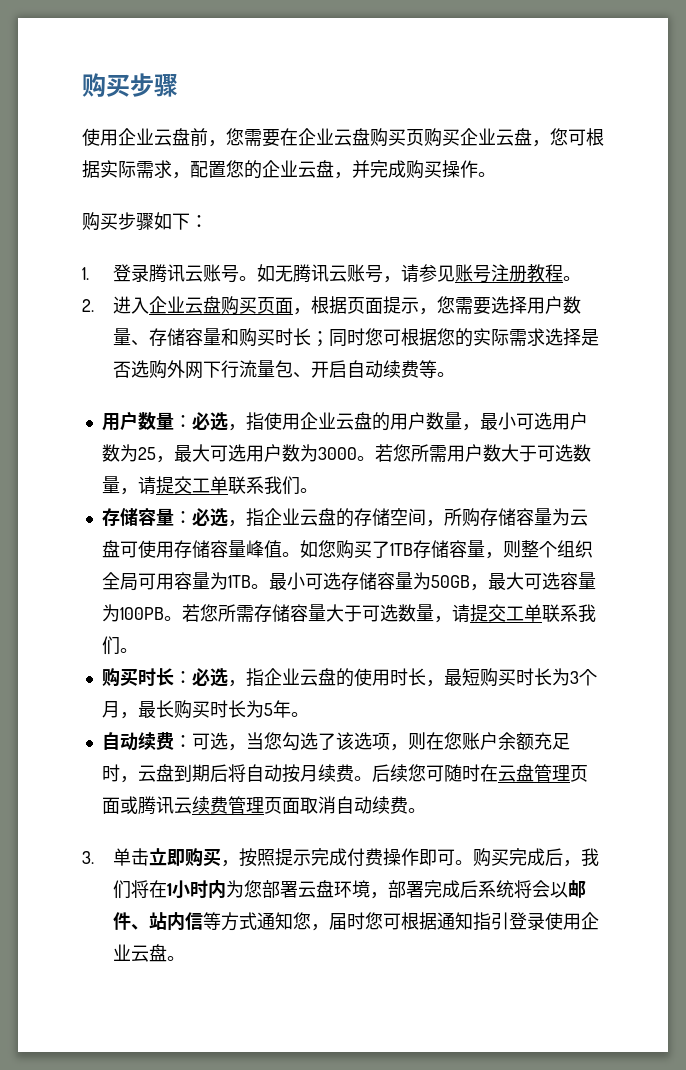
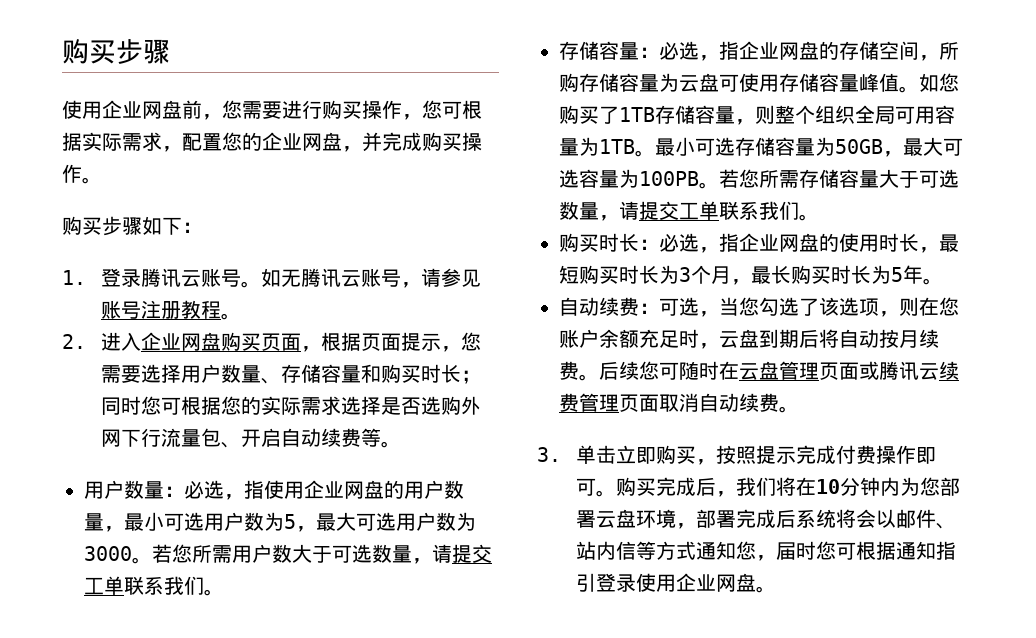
- 使用企业云盘前，您需要在企业云盘购买页购买企业云盘，您可根据实际需求，配置您的企业云盘，并完成购买操作。
+ 使用企业网盘前，您需要进行购买操作，您可根据实际需求，配置您的企业网盘，并完成购买操作。
- 2.进入企业云盘购买页面，根据页面提示，您需要选择用户数量、存储容量和购买时长；同时您可根据您的实际需求选择是否选购外网下行流量包、开启自动续费等。
+ 2.进入企业网盘购买页面，根据页面提示，您需要选择用户数量、存储容量和购买时长；同时您可根据您的实际需求选择是否选购外网下行流量包、开启自动续费等。
- 用户数量：必选，指使用企业云盘的用户数量，最小可选用户数为25，最大可选用户数为3000。
+ 用户数量：必选，指使用企业网盘的用户数量，最小可选用户数为5，最大可选用户数为3000。
- 存储容量：必选，指企业云盘的存储空间，所购存储容量为云盘可使用存储容量峰值。
+ 存储容量：必选，指企业网盘的存储空间，所购存储容量为云盘可使用存储容量峰值。
- 购买时长：必选，指企业云盘的使用时长，最短购买时长为3个月，最长购买时长为5年。
+ 购买时长：必选，指企业网盘的使用时长，最短购买时长为3个月，最长购买时长为5年。
- 购买完成后，我们将在1小时内为您部署云盘环境，部署完成后系统将会以邮件、站内信等方式通知您，届时您可根据通知指引登录使用企业云盘。
+ 购买完成后，我们将在10分钟内为您部署云盘环境，部署完成后系统将会以邮件、站内信等方式通知您，届时您可根据通知指引登录使用企业网盘。

